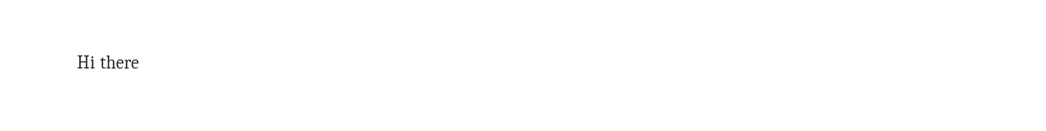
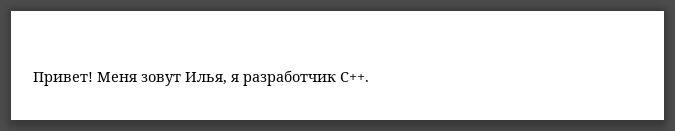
- Hi there
+ Привет! Меня зовут Илья, я разработчик С++.

